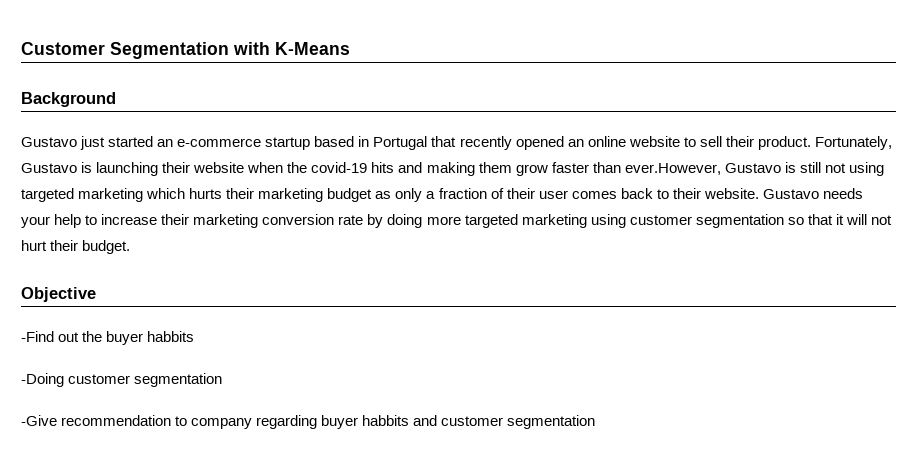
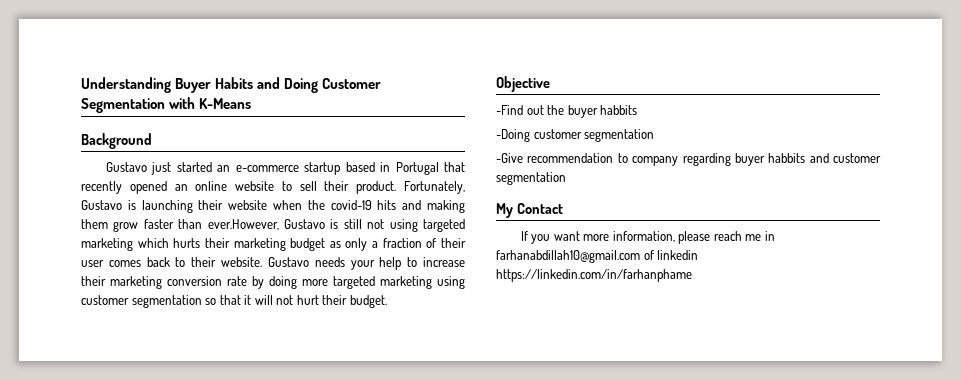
- Customer Segmentation with K-Means
+ Understanding Buyer Habits and Doing Customer Segmentation with K-Means
+ My Contact
+ If you want more information, please reach me in farhanabdillah10@gmail.com of linkedin https://linkedin.com/in/farhanphame

